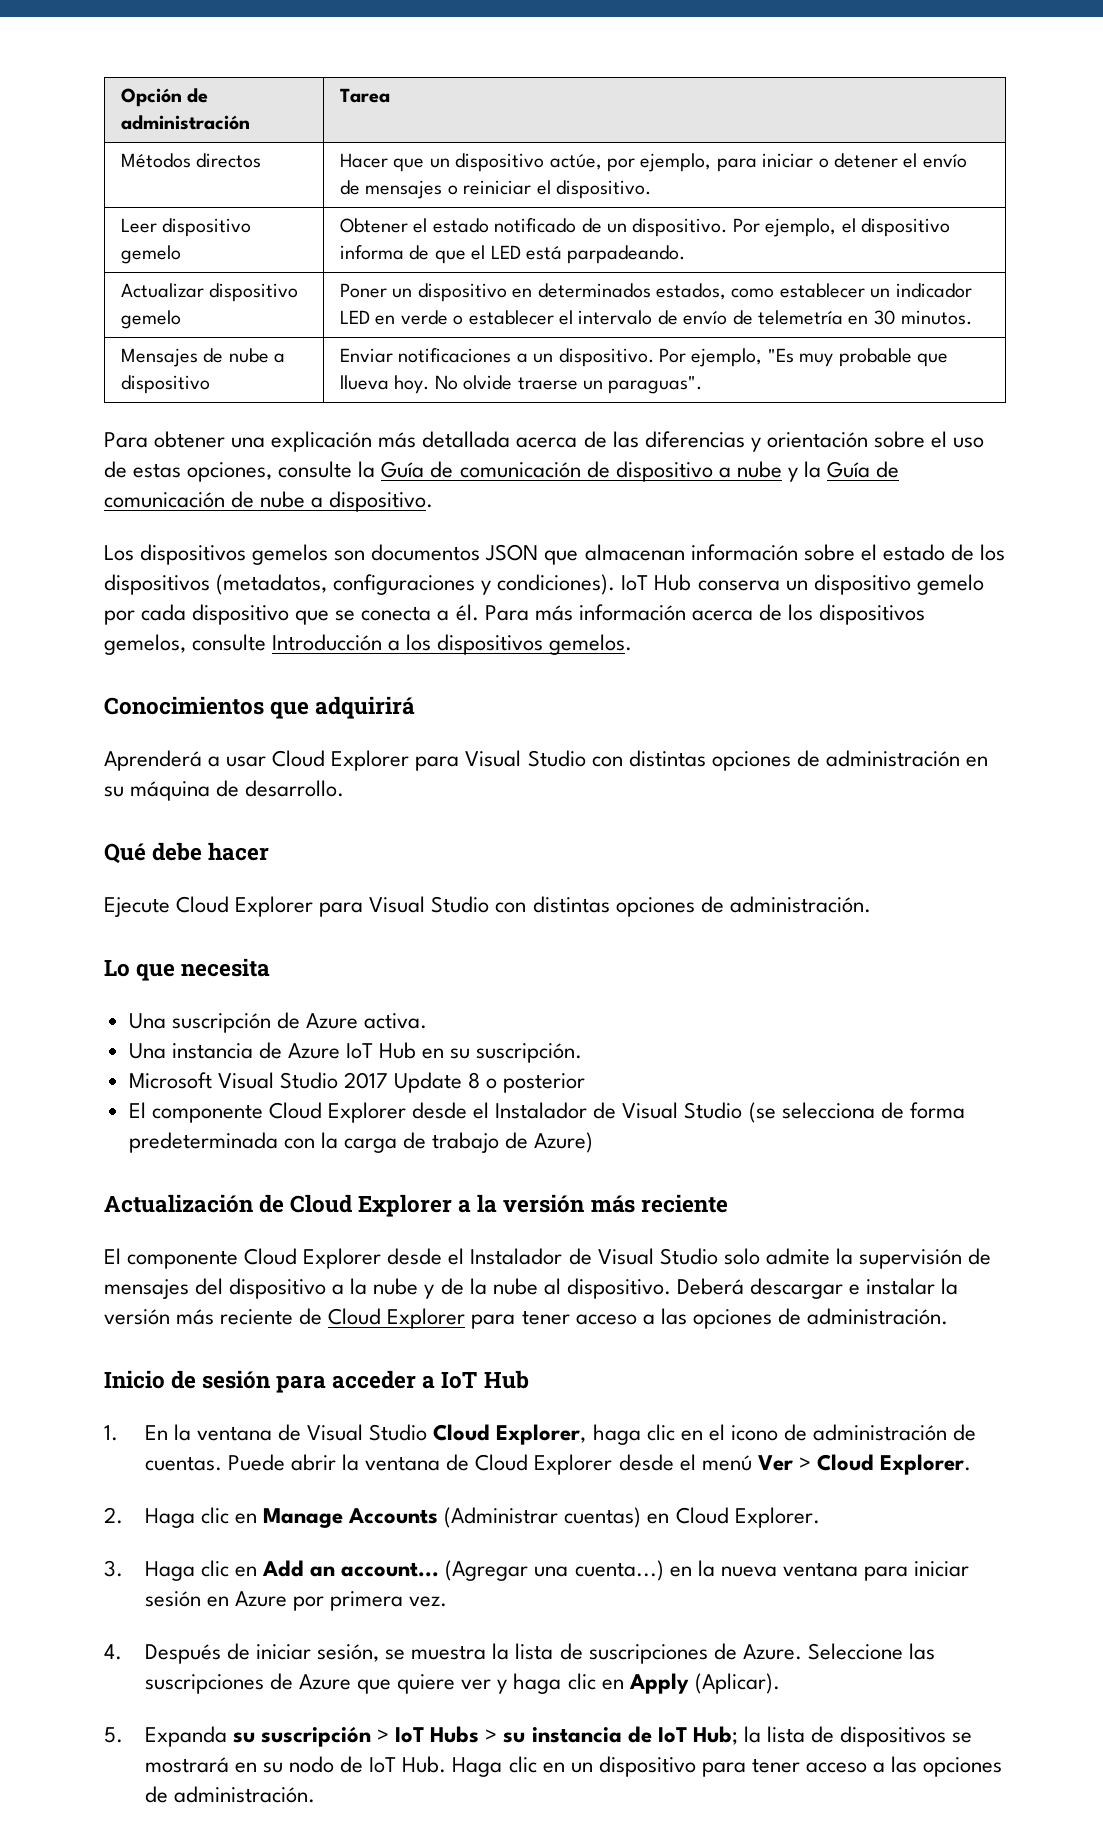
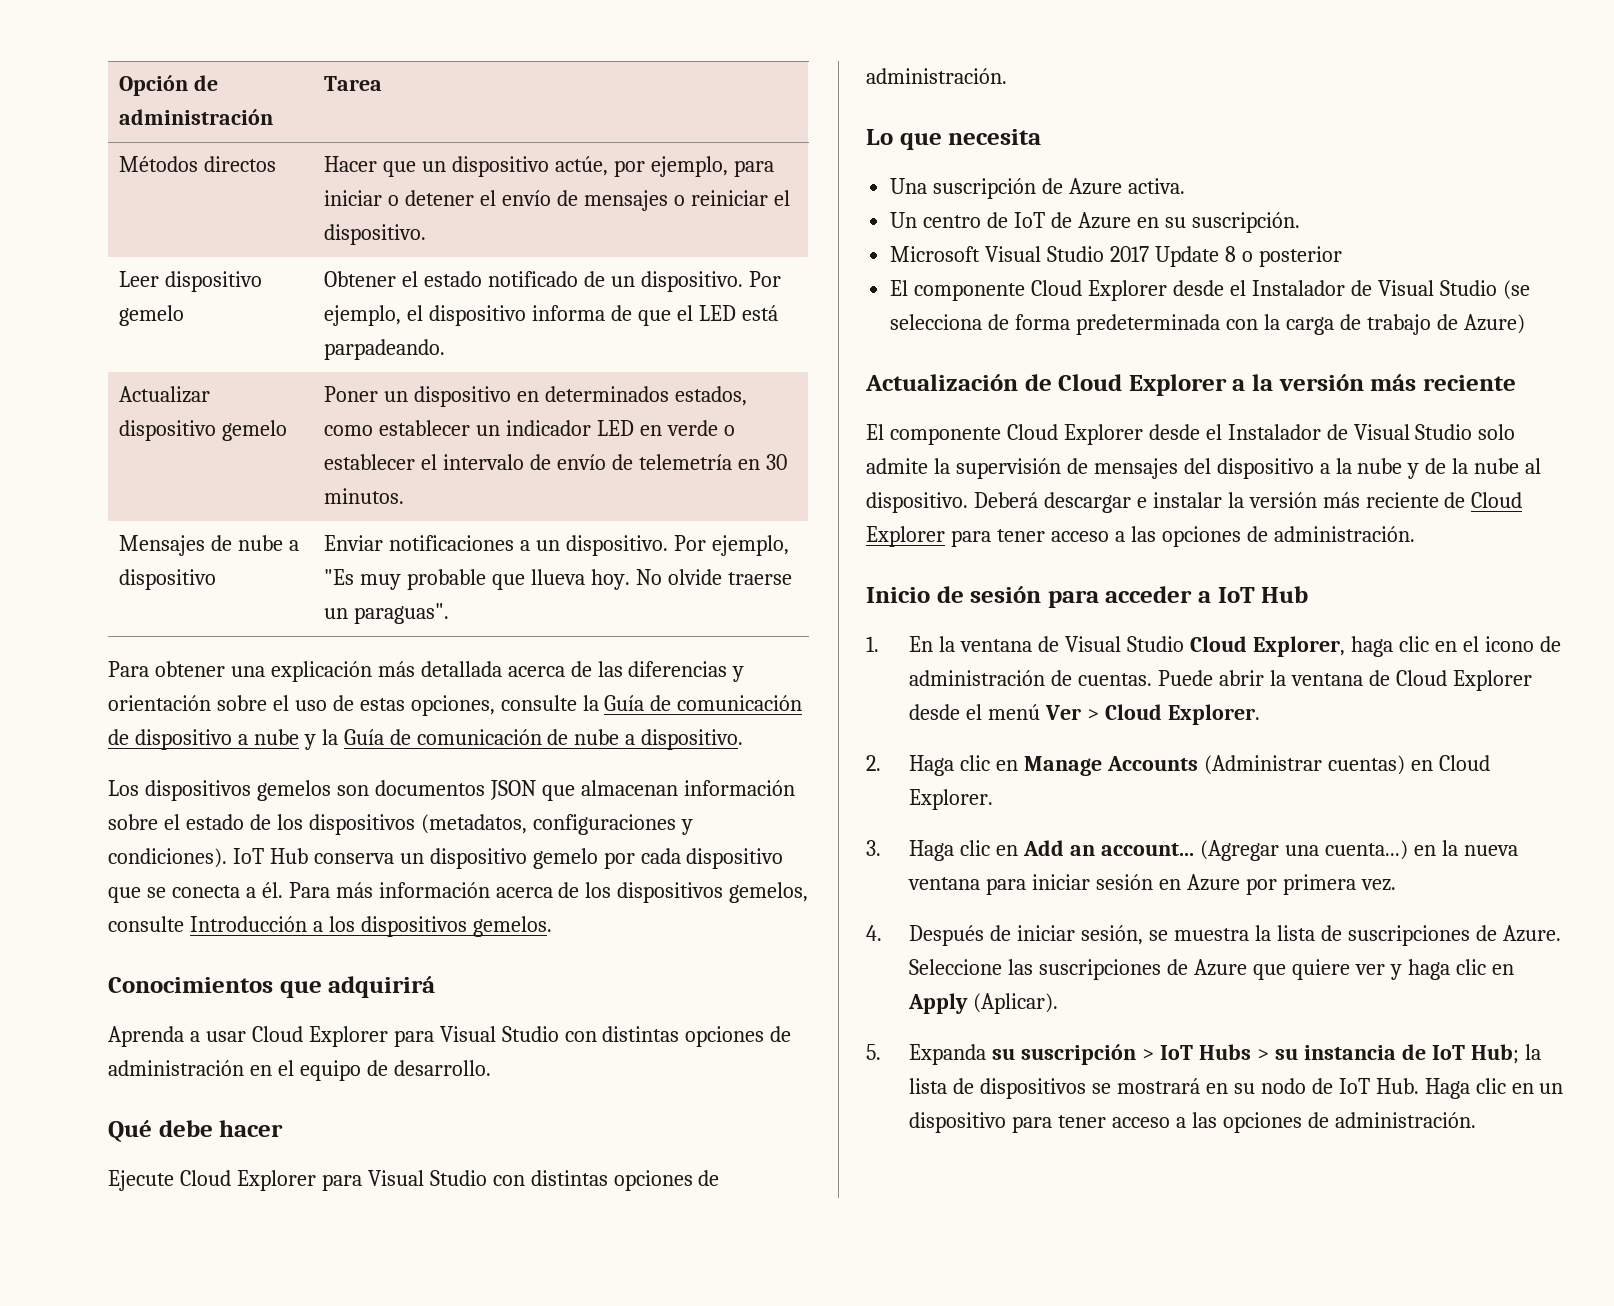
- Aprenderá a usar Cloud Explorer para Visual Studio con distintas opciones de administración en su máquina de desarrollo.
+ Aprenda a usar Cloud Explorer para Visual Studio con distintas opciones de administración en el equipo de desarrollo.
- Una instancia de Azure IoT Hub en su suscripción.
+ Un centro de IoT de Azure en su suscripción.

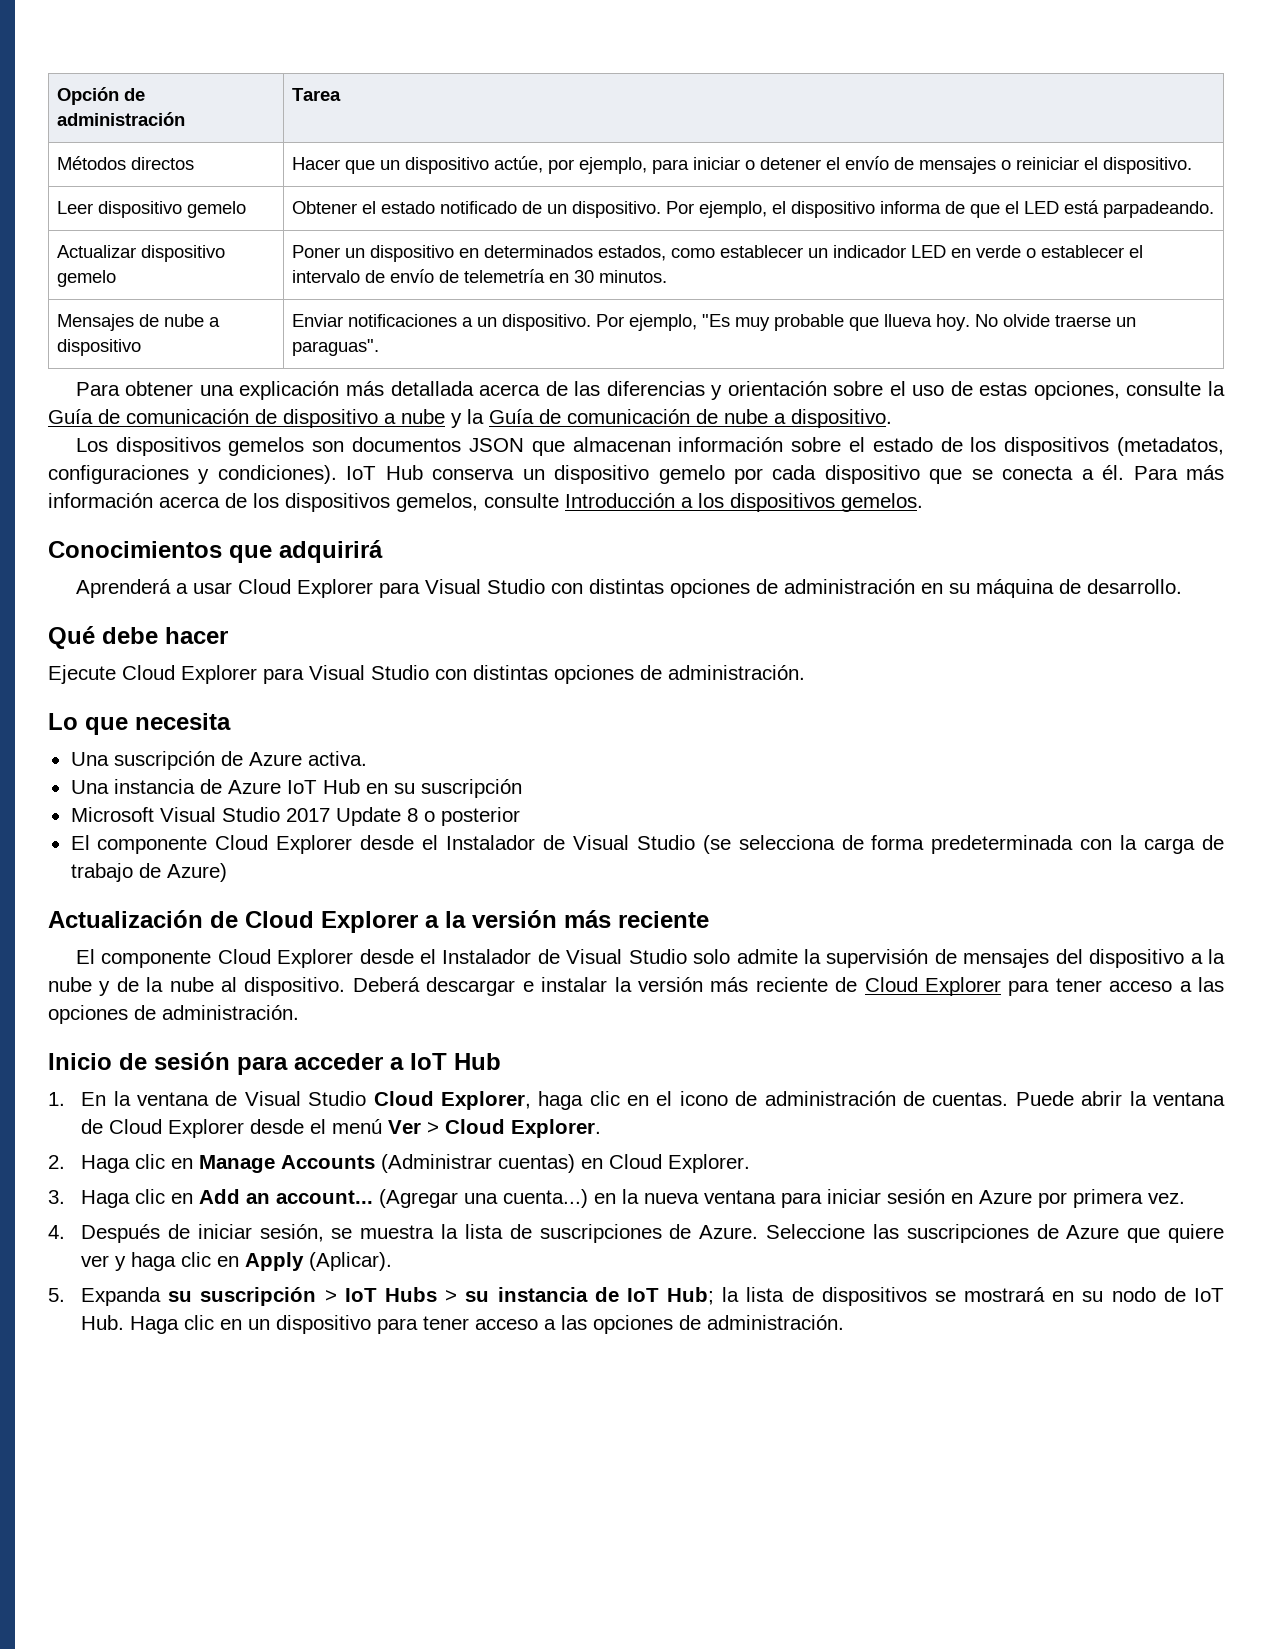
- Aprenda a usar Cloud Explorer para Visual Studio con distintas opciones de administración en el equipo de desarrollo.
+ Aprenderá a usar Cloud Explorer para Visual Studio con distintas opciones de administración en su máquina de desarrollo.
- Un centro de IoT de Azure en su suscripción.
+ Una instancia de Azure IoT Hub en su suscripción

